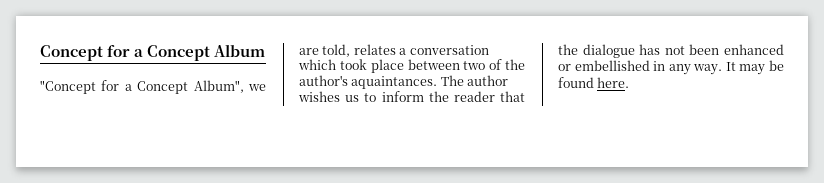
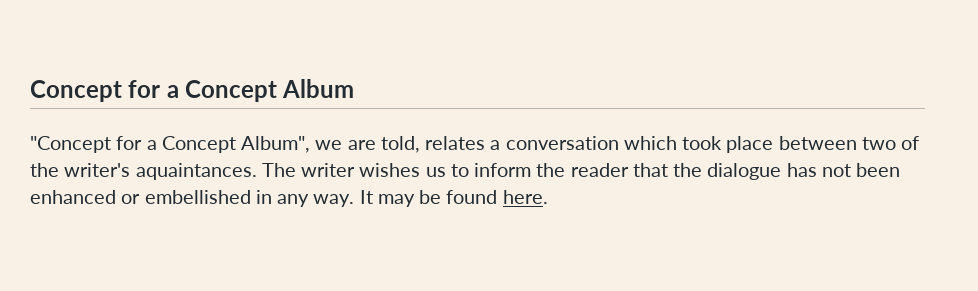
- "Concept for a Concept Album", we are told, relates a conversation which took place between two of the author's aquaintances.
+ "Concept for a Concept Album", we are told, relates a conversation which took place between two of the writer's aquaintances.
- The author wishes us to inform the reader that the dialogue has not been enhanced or embellished in any way.
+ The writer wishes us to inform the reader that the dialogue has not been enhanced or embellished in any way.

